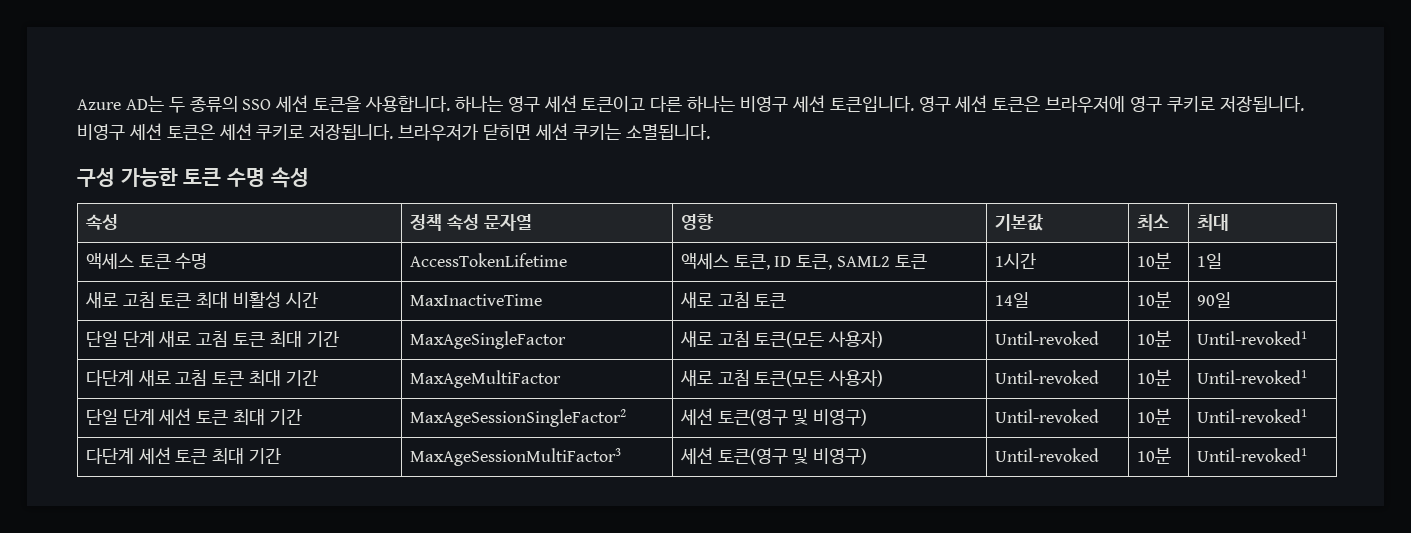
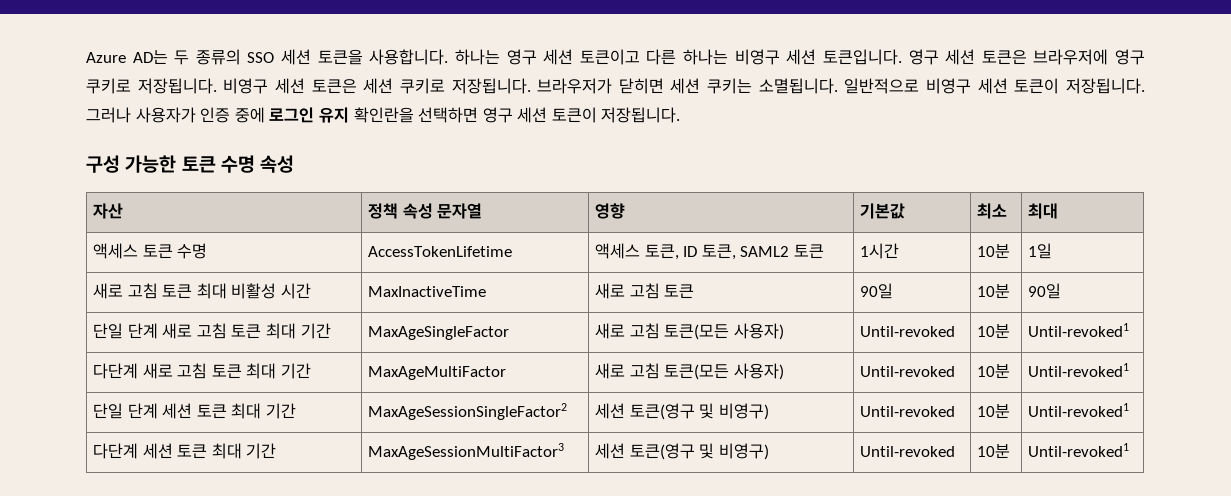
+ 일반적으로 비영구 세션 토큰이 저장됩니다. 그러나 사용자가 인증 중에 로그인 유지 확인란을 선택하면 영구 세션 토큰이 저장됩니다.
- 속성 | 정책 속성 문자열 | 영향 | 기본값 | 최소 | 최대
+ 자산 | 정책 속성 문자열 | 영향 | 기본값 | 최소 | 최대
- 새로 고침 토큰 최대 비활성 시간 | MaxInactiveTime | 새로 고침 토큰 | 14일 | 10분 | 90일
+ 새로 고침 토큰 최대 비활성 시간 | MaxInactiveTime | 새로 고침 토큰 | 90일 | 10분 | 90일

